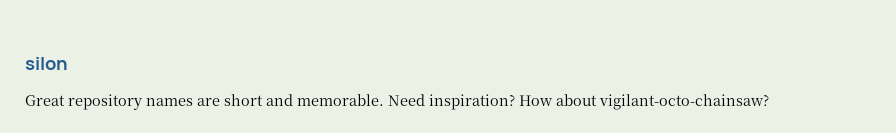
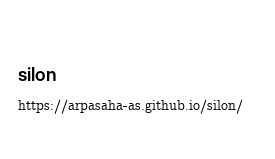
- Great repository names are short and memorable. Need inspiration? How about vigilant-octo-chainsaw?
+ https://arpasaha-as.github.io/silon/

